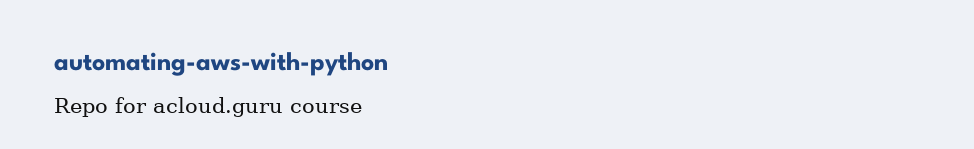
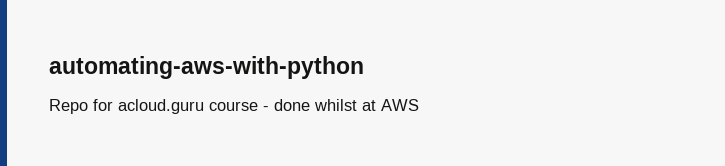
- Repo for acloud.guru course
+ Repo for acloud.guru course - done whilst at AWS

